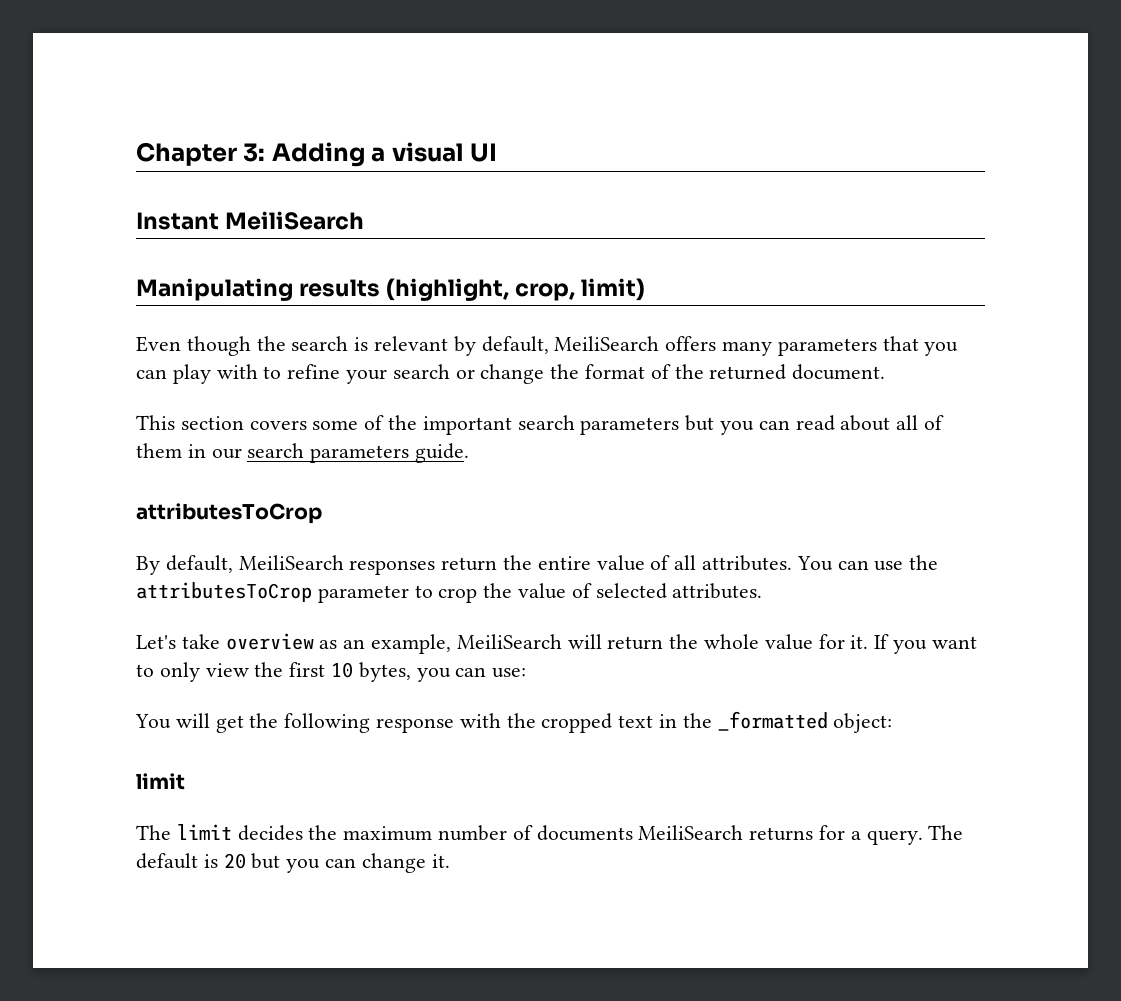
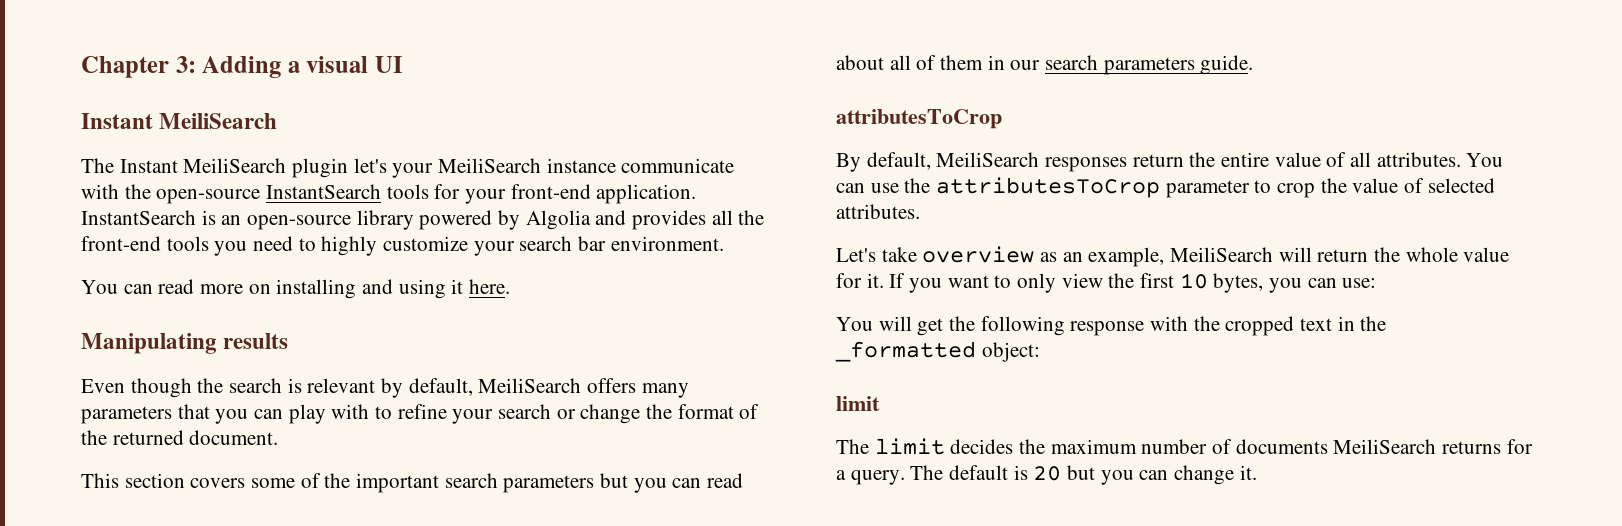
+ The Instant MeiliSearch plugin let's your MeiliSearch instance communicate with the open-source InstantSearch tools for your front-end application. InstantSearch is an open-source library powered by Algolia and provides all the front-end tools you need to highly customize your search bar environment.
+ You can read more on installing and using it here.
- Manipulating results (highlight, crop, limit)
+ Manipulating results

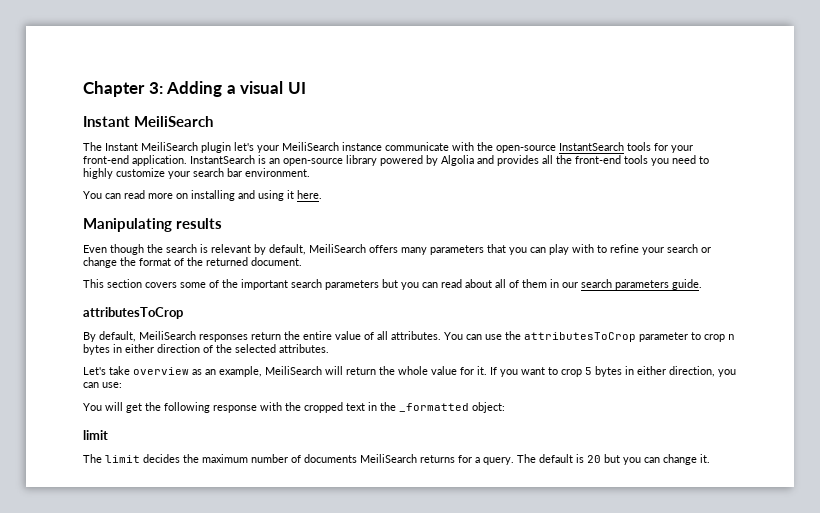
- You can use the attributesToCrop parameter to crop the value of selected attributes.
+ You can use the attributesToCrop parameter to crop n bytes in either direction of the selected attributes.
- If you want to only view the first 10 bytes, you can use:
+ If you want to crop 5 bytes in either direction, you can use:

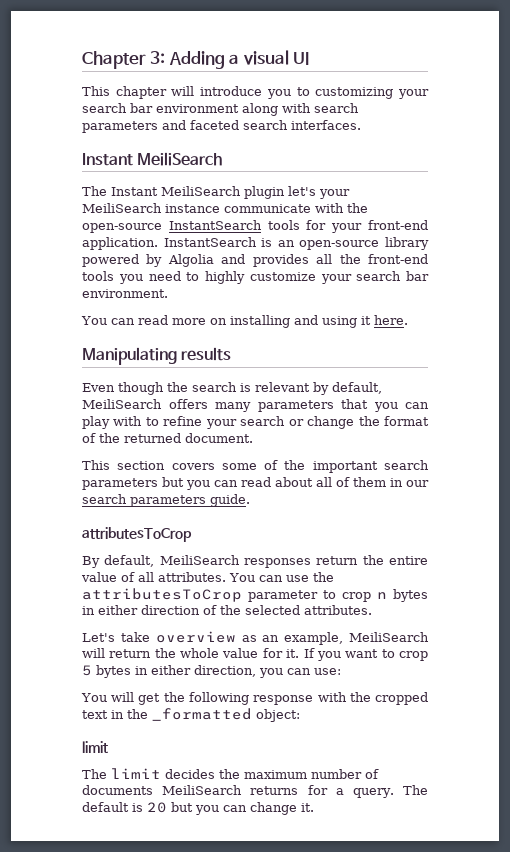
+ This chapter will introduce you to customizing your search bar environment along with search parameters and faceted search interfaces.

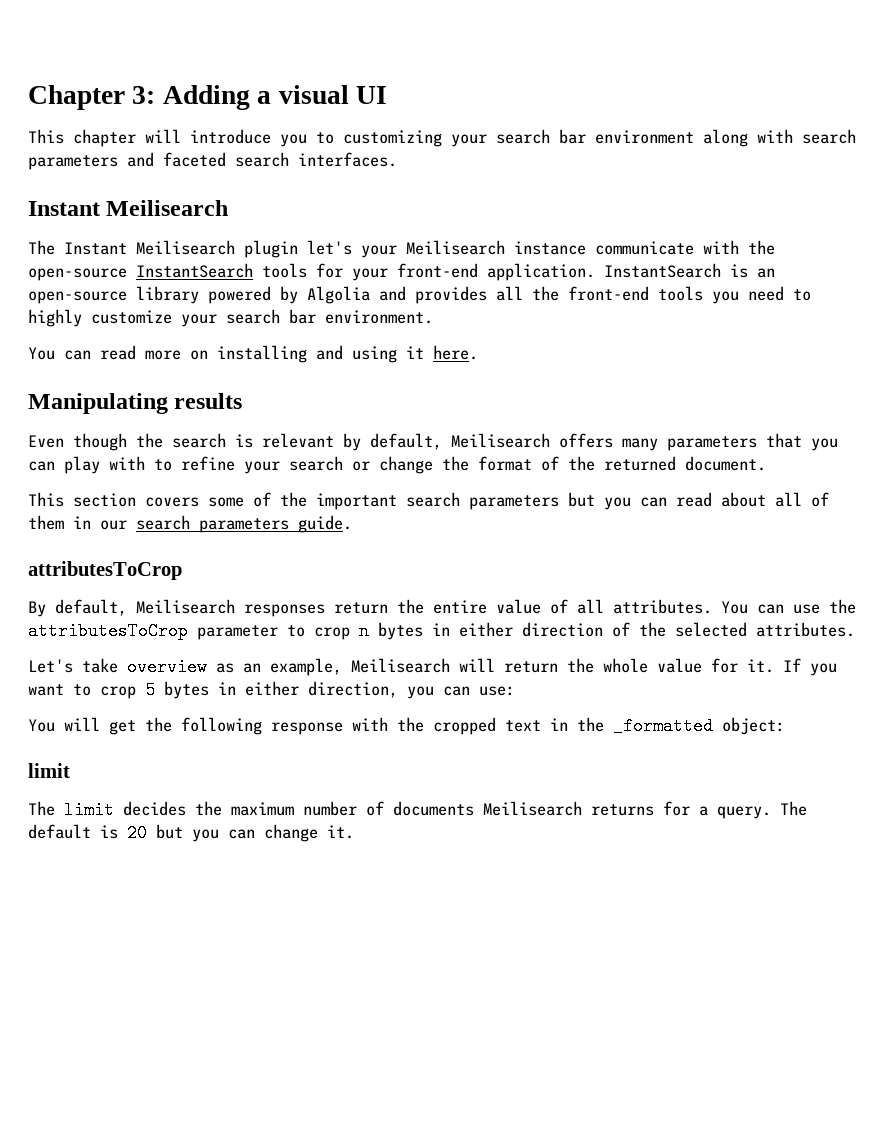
  This chapter will introduce you to customizing your search bar environment along with search parameters and faceted search interfaces.
- Instant MeiliSearch
+ Instant Meilisearch
- The Instant MeiliSearch plugin let's your MeiliSearch instance communicate with the open-source InstantSearch tools for your front-end application.
+ The Instant Meilisearch plugin let's your Meilisearch instance communicate with the open-source InstantSearch tools for your front-end application.
- Even though the search is relevant by default, MeiliSearch offers many parameters that you can play with to refine your search or change the format of the returned document.
+ Even though the search is relevant by default, Meilisearch offers many parameters that you can play with to refine your search or change the format of the returned document.
- By default, MeiliSearch responses return the entire value of all attributes.
+ By default, Meilisearch responses return the entire value of all attributes.
- Let's take overview as an example, MeiliSearch will return the whole value for it.
+ Let's take overview as an example, Meilisearch will return the whole value for it.
- The limit decides the maximum number of documents MeiliSearch returns for a query.
+ The limit decides the maximum number of documents Meilisearch returns for a query.

